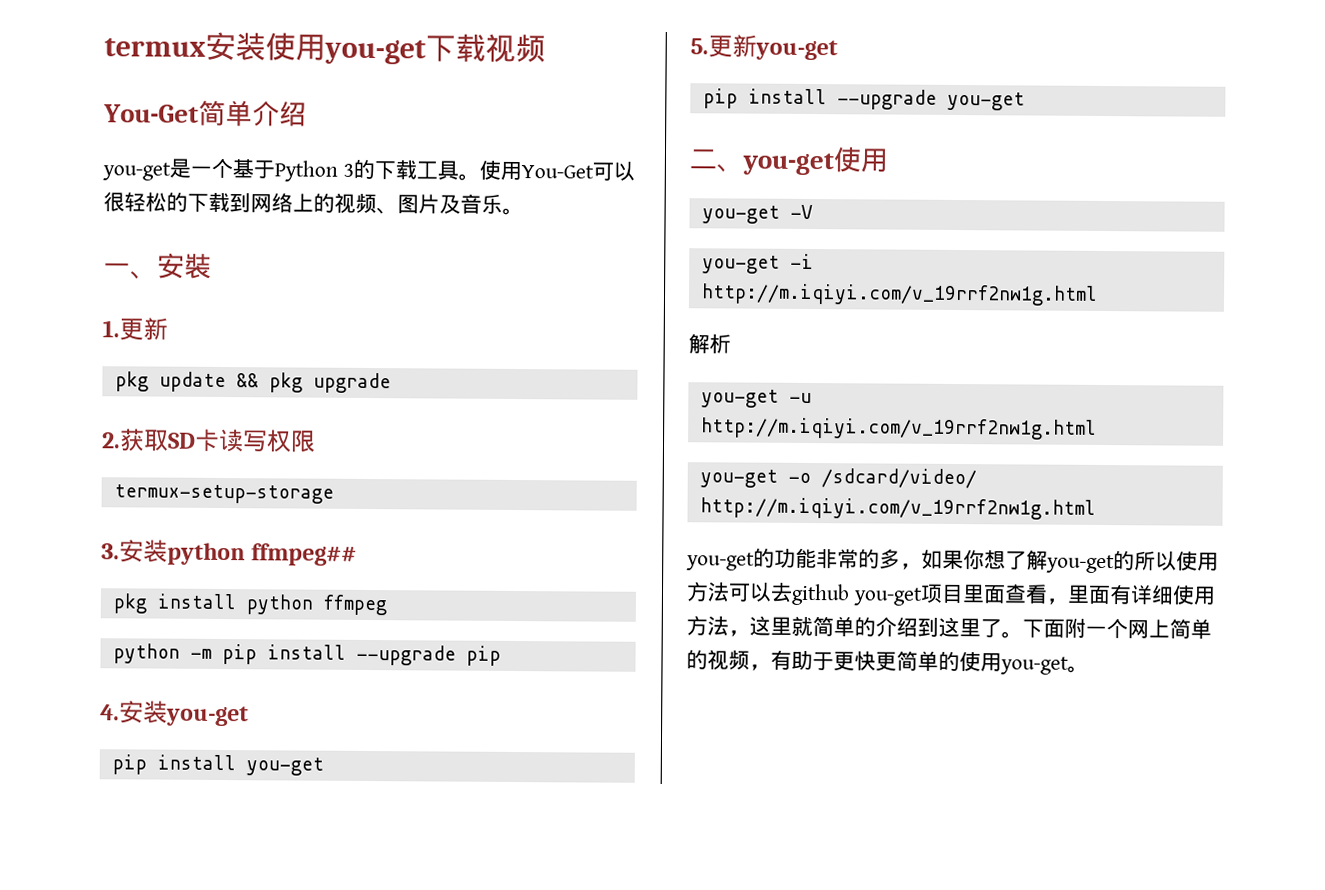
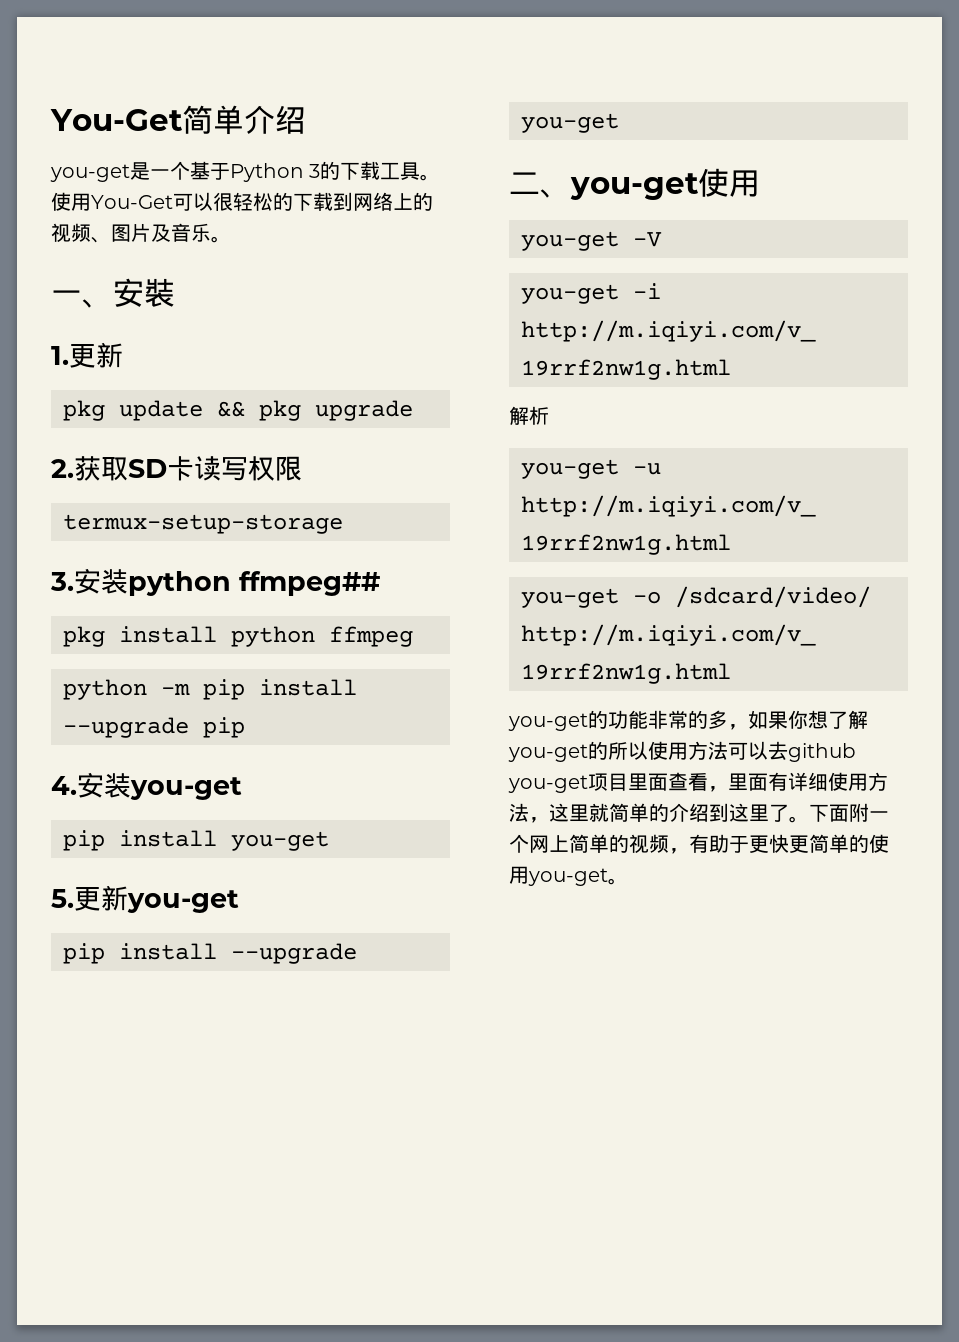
- termux安装使用you-get下载视频

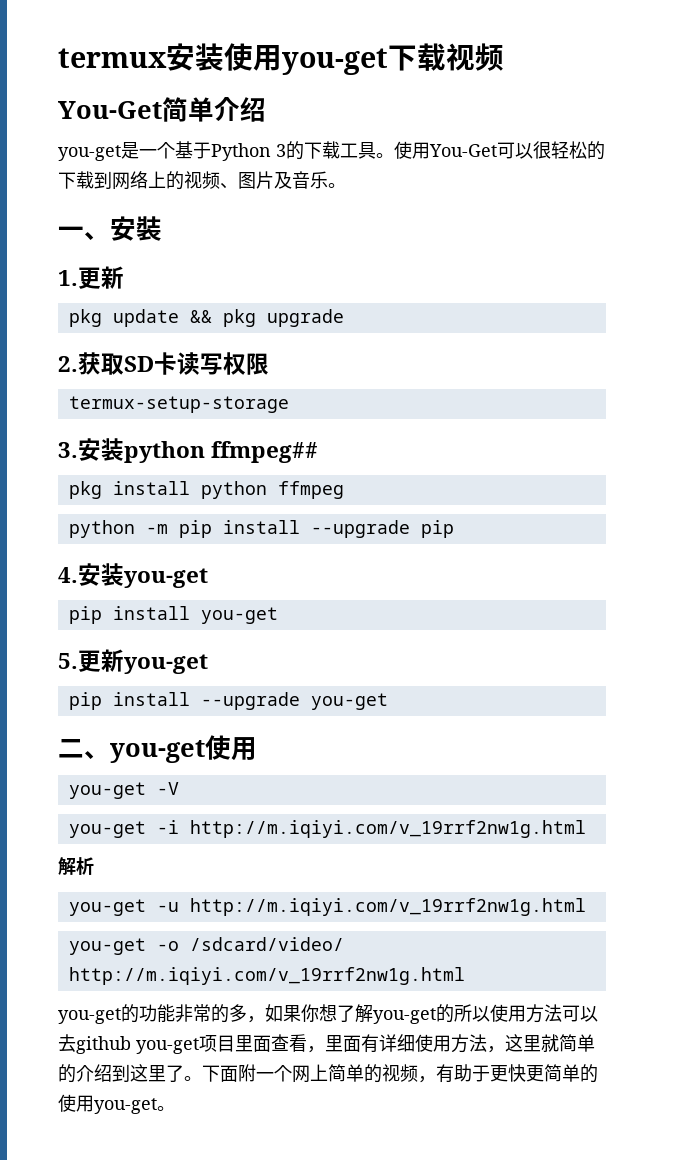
+ termux安装使用you-get下载视频

